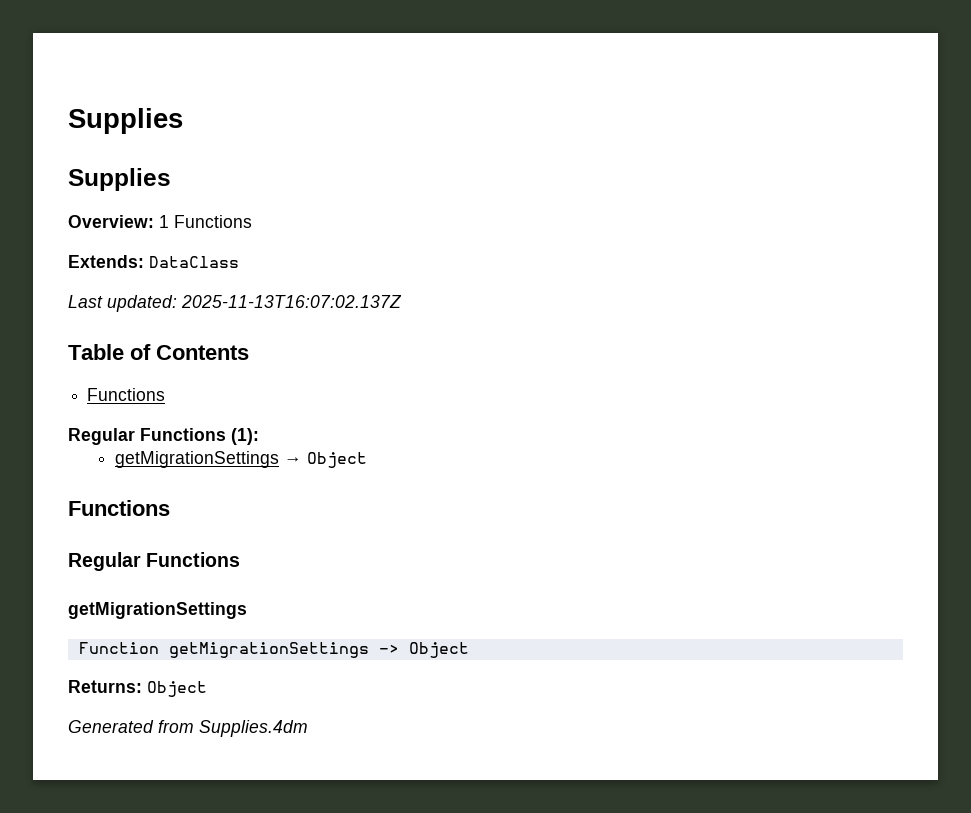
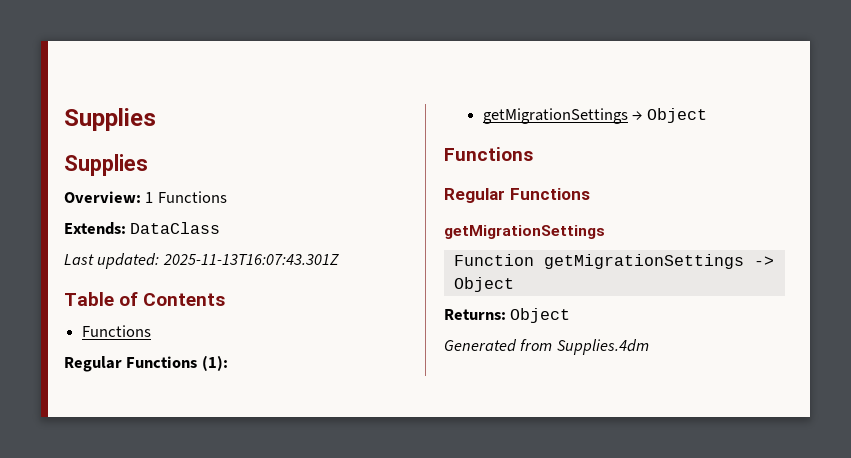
- Last updated: 2025-11-13T16:07:02.137Z
+ Last updated: 2025-11-13T16:07:43.301Z

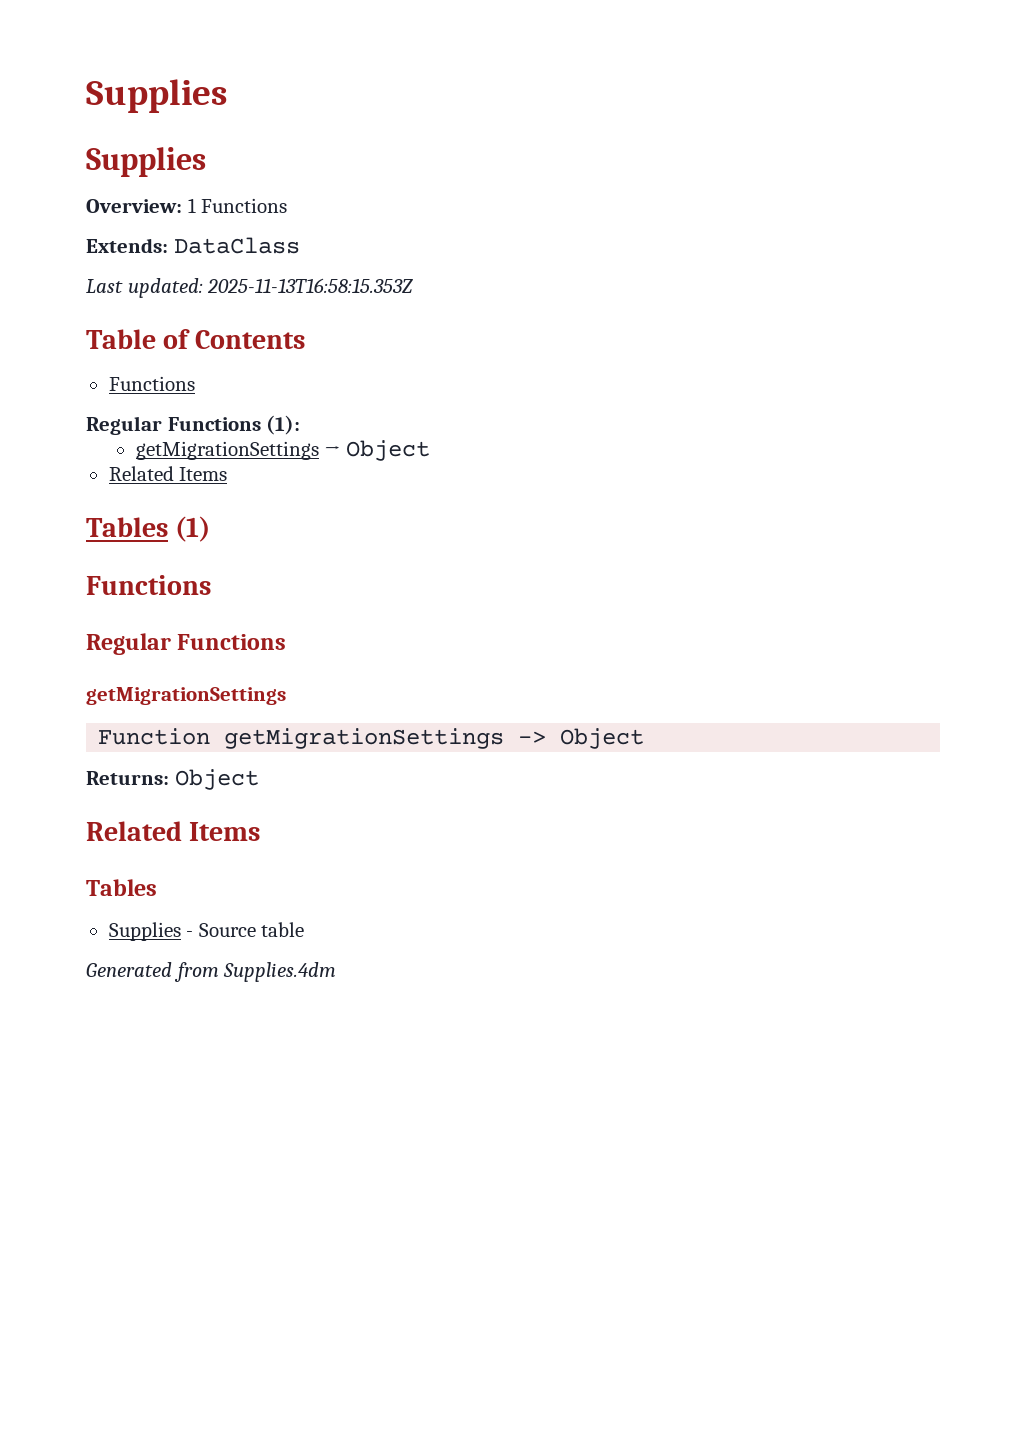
- Last updated: 2025-11-13T16:07:43.301Z
+ Last updated: 2025-11-13T16:58:15.353Z
  getMigrationSettings → Object
+ Related Items
+ Tables (1)
  Returns: Object
+ Related Items
+ Tables
+ Supplies - Source table

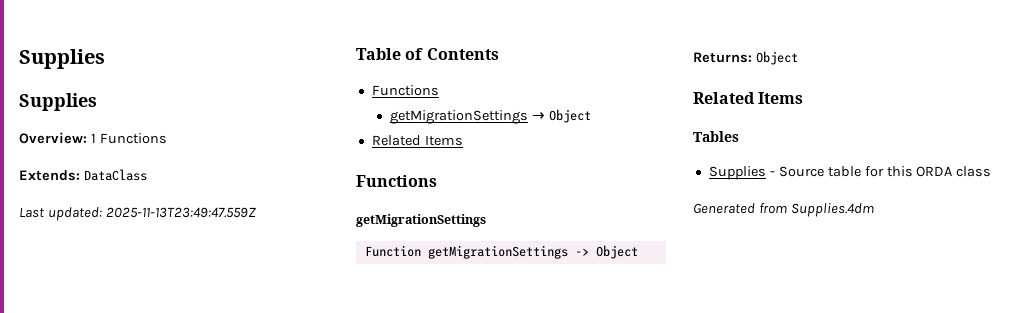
- Last updated: 2025-11-13T16:58:15.353Z
+ Last updated: 2025-11-13T23:49:47.559Z
- Regular Functions (1):
  getMigrationSettings → Object
  Related Items
- Tables (1)
  Functions
- Regular Functions
- Supplies - Source table
+ Supplies - Source table for this ORDA class

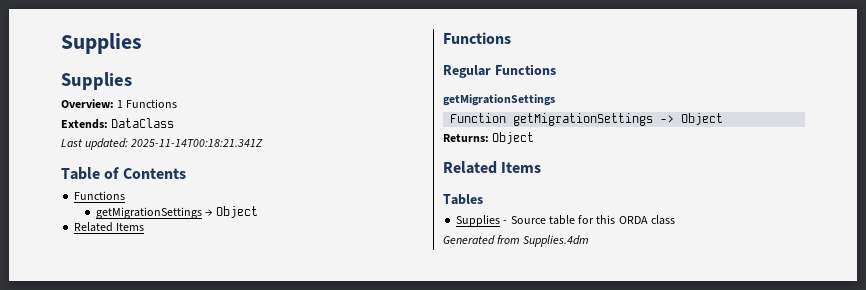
- Last updated: 2025-11-13T23:49:47.559Z
+ Last updated: 2025-11-14T00:18:21.341Z
+ Regular Functions

